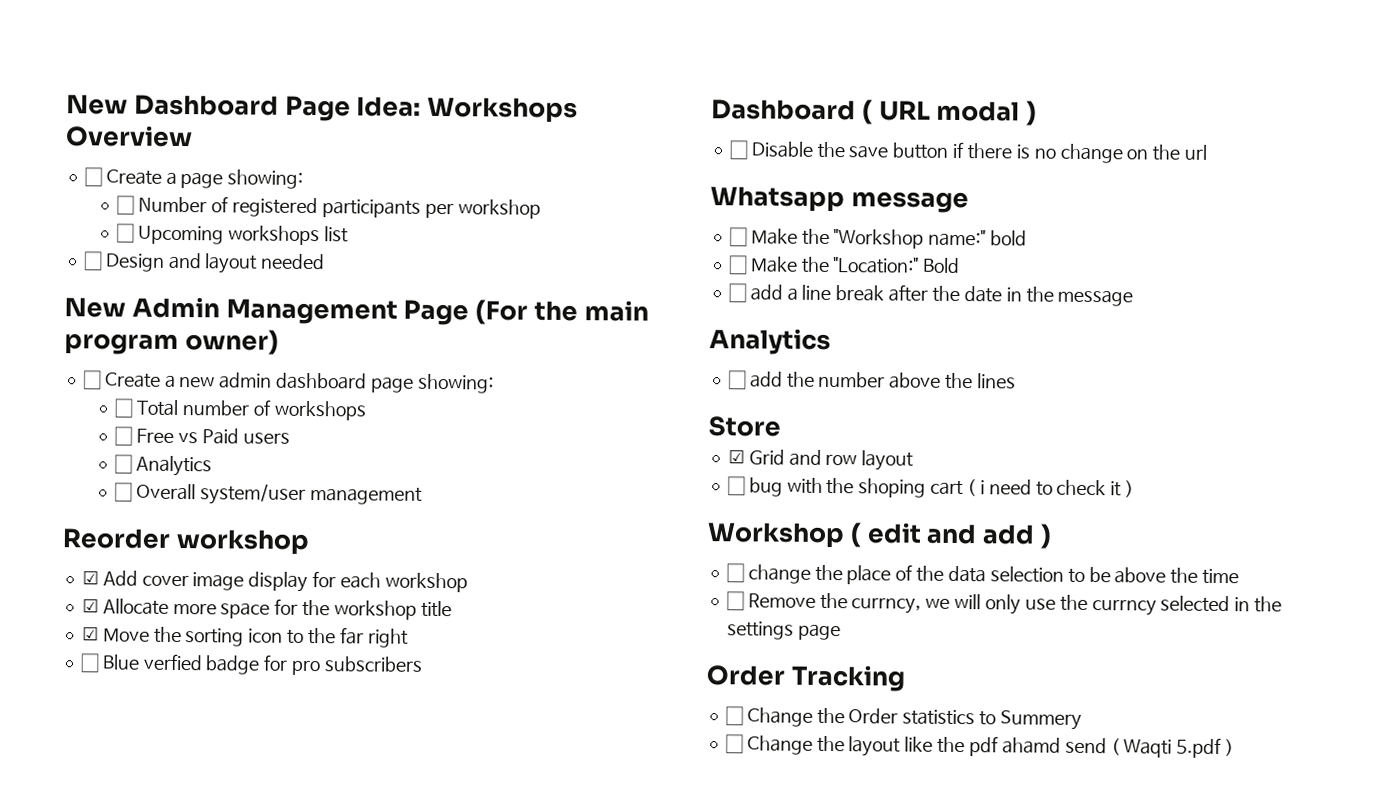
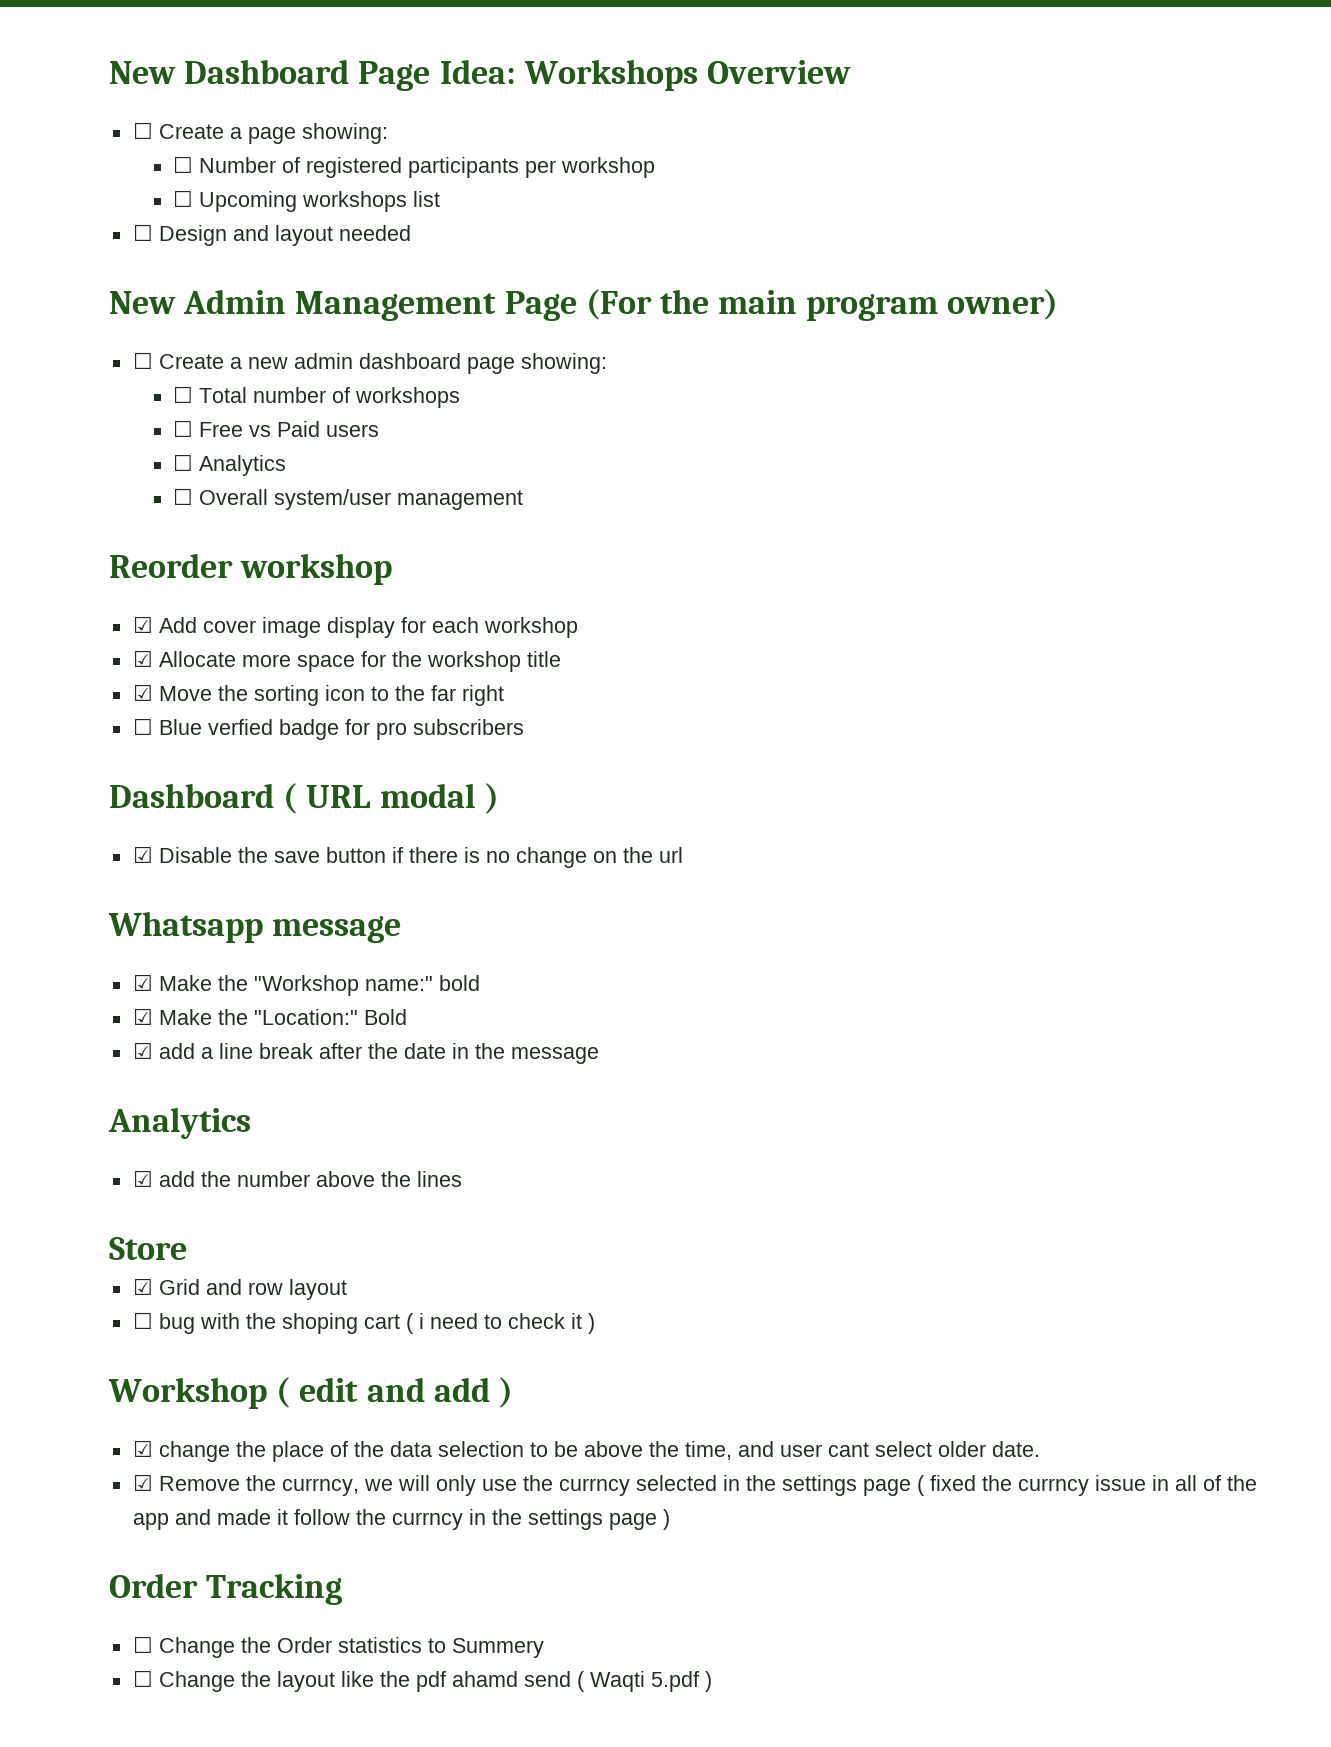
- ☐ Disable the save button if there is no change on the url
+ ☑ Disable the save button if there is no change on the url
- ☐ Make the "Workshop name:" bold
+ ☑ Make the "Workshop name:" bold
- ☐ Make the "Location:" Bold
+ ☑ Make the "Location:" Bold
- ☐ add a line break after the date in the message
+ ☑ add a line break after the date in the message
- ☐ add the number above the lines
+ ☑ add the number above the lines
- ☐ change the place of the data selection to be above the time
- ☐ Remove the currncy, we will only use the currncy selected in the settings page
+ ☑ change the place of the data selection to be above the time, and user cant select older date.
+ ☑ Remove the currncy, we will only use the currncy selected in the settings page ( fixed the currncy issue in all of the app and made it follow the currncy in the settings page )

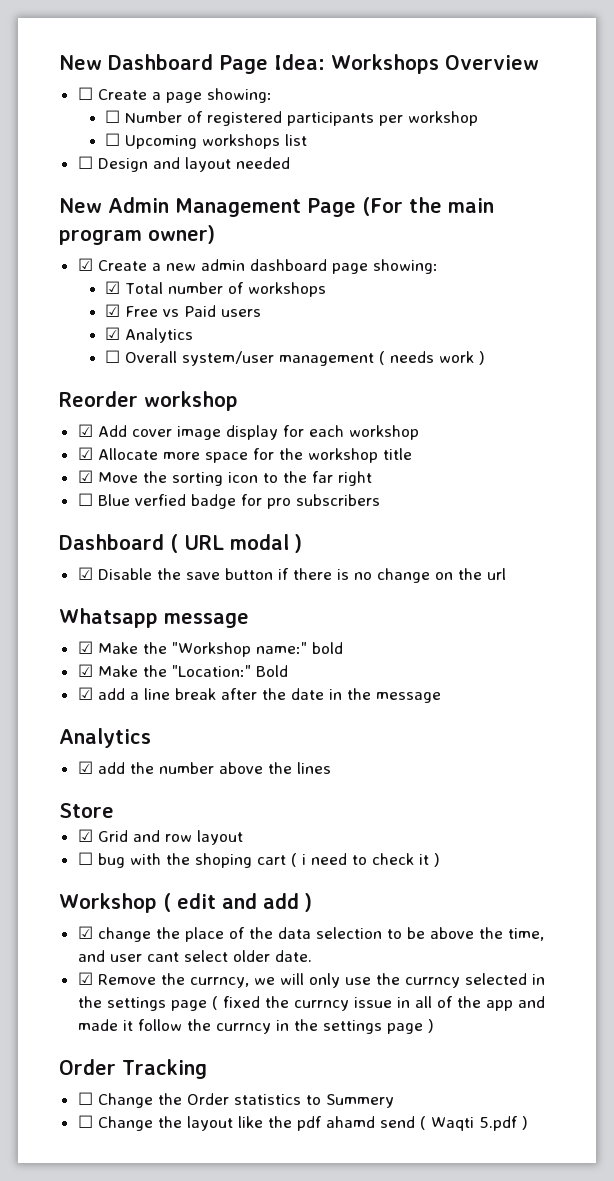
- ☐ Create a new admin dashboard page showing:
+ ☑ Create a new admin dashboard page showing:
- ☐ Total number of workshops
+ ☑ Total number of workshops
- ☐ Free vs Paid users
+ ☑ Free vs Paid users
- ☐ Analytics
+ ☑ Analytics
- ☐ Overall system/user management
+ ☐ Overall system/user management ( needs work )

